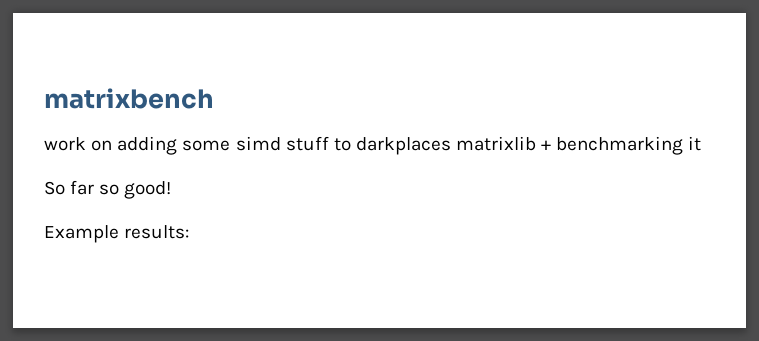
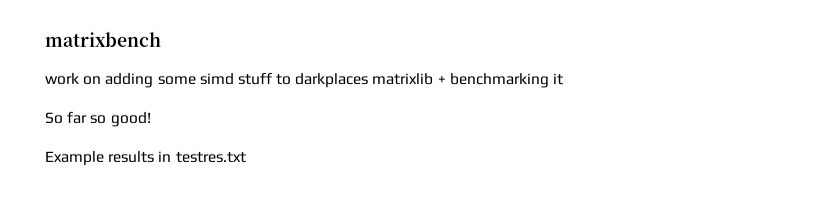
- Example results:
+ Example results in testres.txt

